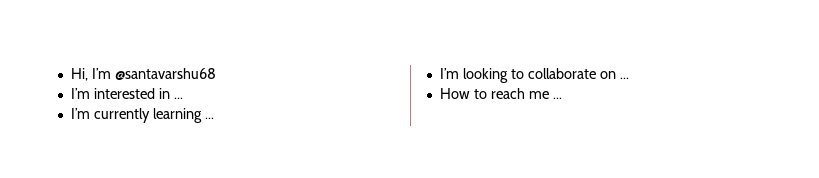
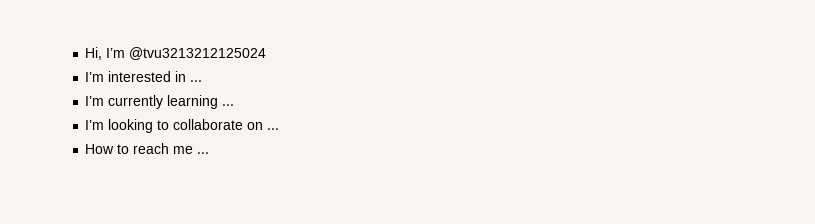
- Hi, I’m @santavarshu68
+ Hi, I’m @tvu3213212125024

